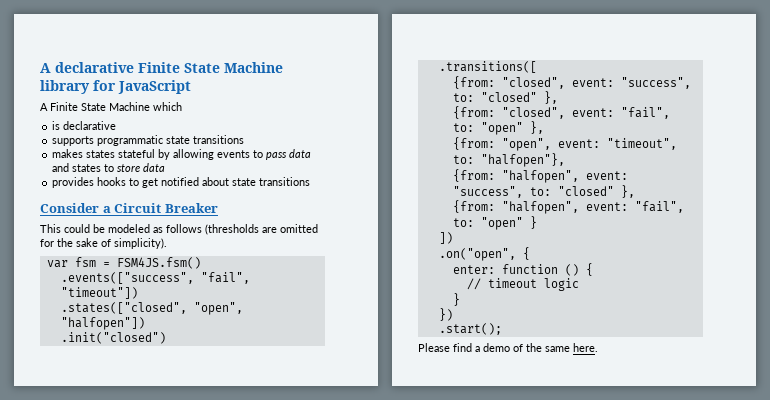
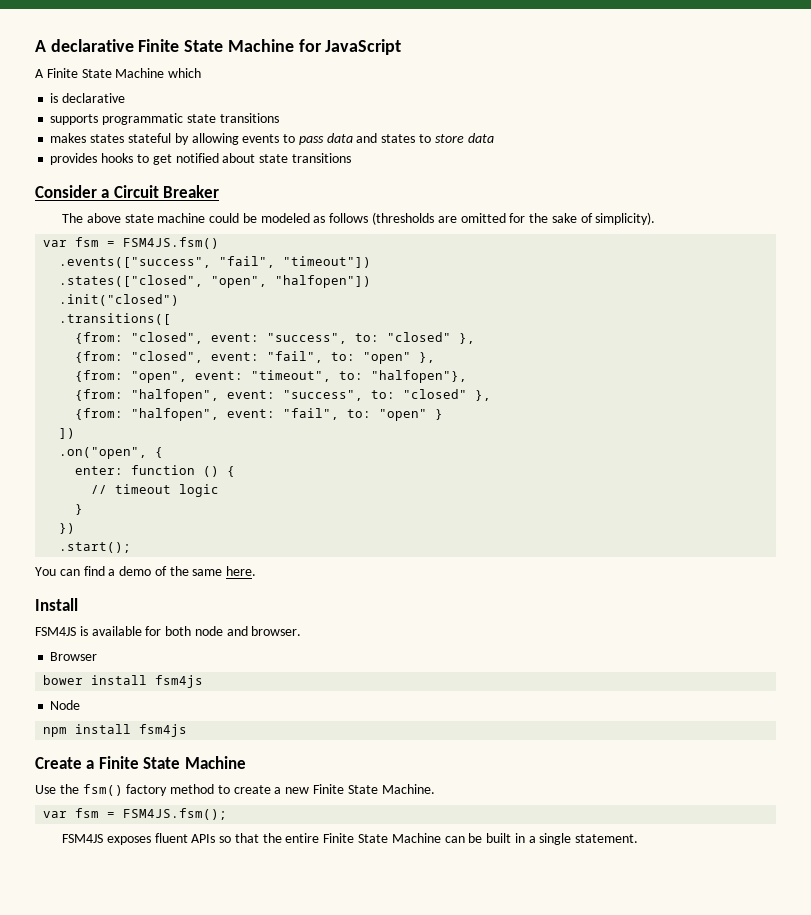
- A declarative Finite State Machine library for JavaScript
+ A declarative Finite State Machine for JavaScript
- This could be modeled as follows (thresholds are omitted for the sake of simplicity).
+ The above state machine could be modeled as follows (thresholds are omitted for the sake of simplicity).
- Please find a demo of the same here.
+ You can find a demo of the same here.
+ Install
+ FSM4JS is available for both node and browser.
+ Browser
+ bower install fsm4js
+ Node
+ npm install fsm4js
+ Create a Finite State Machine
+ Use the fsm() factory method to create a new Finite State Machine.
+ var fsm = FSM4JS.fsm();
+ FSM4JS exposes fluent APIs so that the entire Finite State Machine can be built in a single statement.

